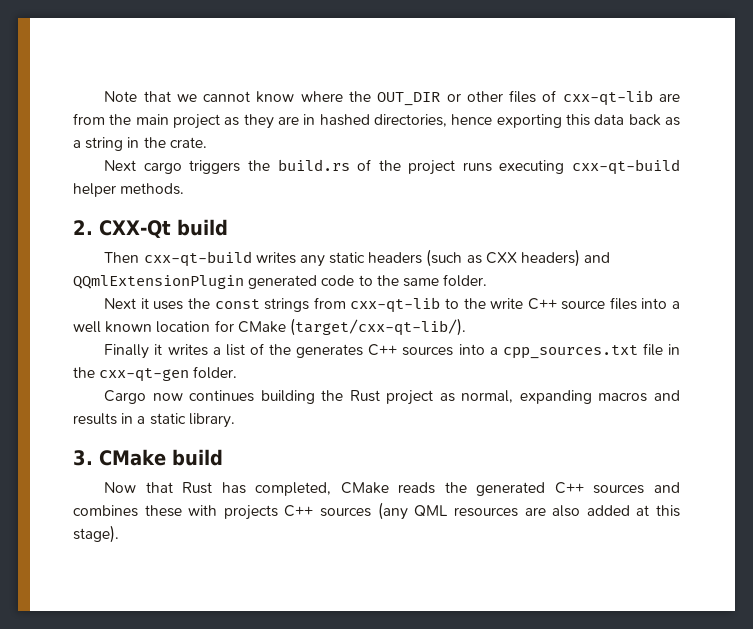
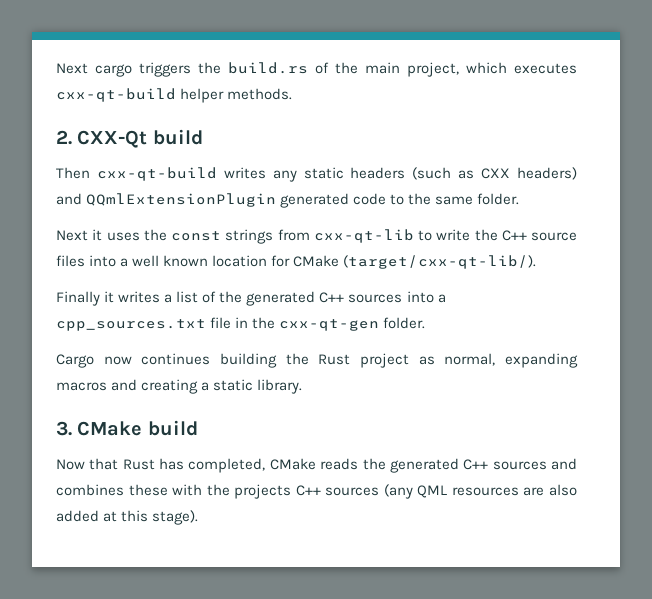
- Note that we cannot know where the OUT_DIR or other files of cxx-qt-lib are from the main project as they are in hashed directories, hence exporting this data back as a string in the crate.
- Next cargo triggers the build.rs of the project runs executing cxx-qt-build helper methods.
+ Next cargo triggers the build.rs of the main project, which executes cxx-qt-build helper methods.
- Next it uses the const strings from cxx-qt-lib to the write C++ source files into a well known location for CMake (target/cxx-qt-lib/).
+ Next it uses the const strings from cxx-qt-lib to write the C++ source files into a well known location for CMake (target/cxx-qt-lib/).
- Finally it writes a list of the generates C++ sources into a cpp_sources.txt file in the cxx-qt-gen folder.
+ Finally it writes a list of the generated C++ sources into a cpp_sources.txt file in the cxx-qt-gen folder.
- Cargo now continues building the Rust project as normal, expanding macros and results in a static library.
+ Cargo now continues building the Rust project as normal, expanding macros and creating a static library.
- Now that Rust has completed, CMake reads the generated C++ sources and combines these with projects C++ sources (any QML resources are also added at this stage).
+ Now that Rust has completed, CMake reads the generated C++ sources and combines these with the projects C++ sources (any QML resources are also added at this stage).

